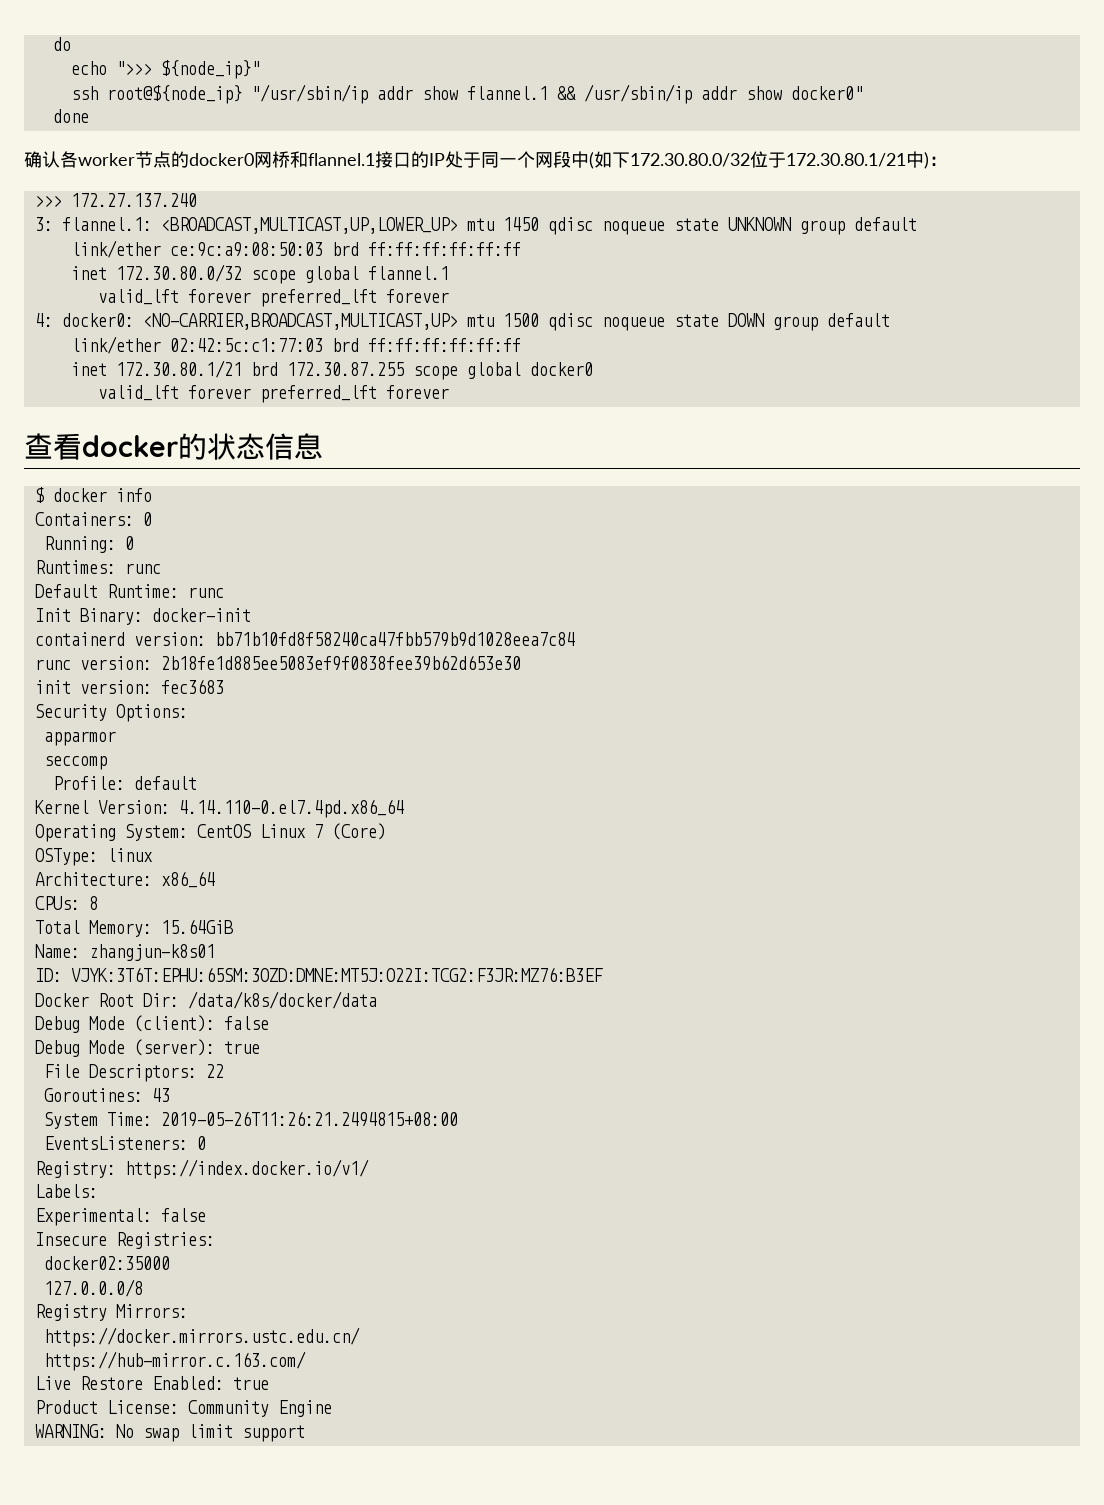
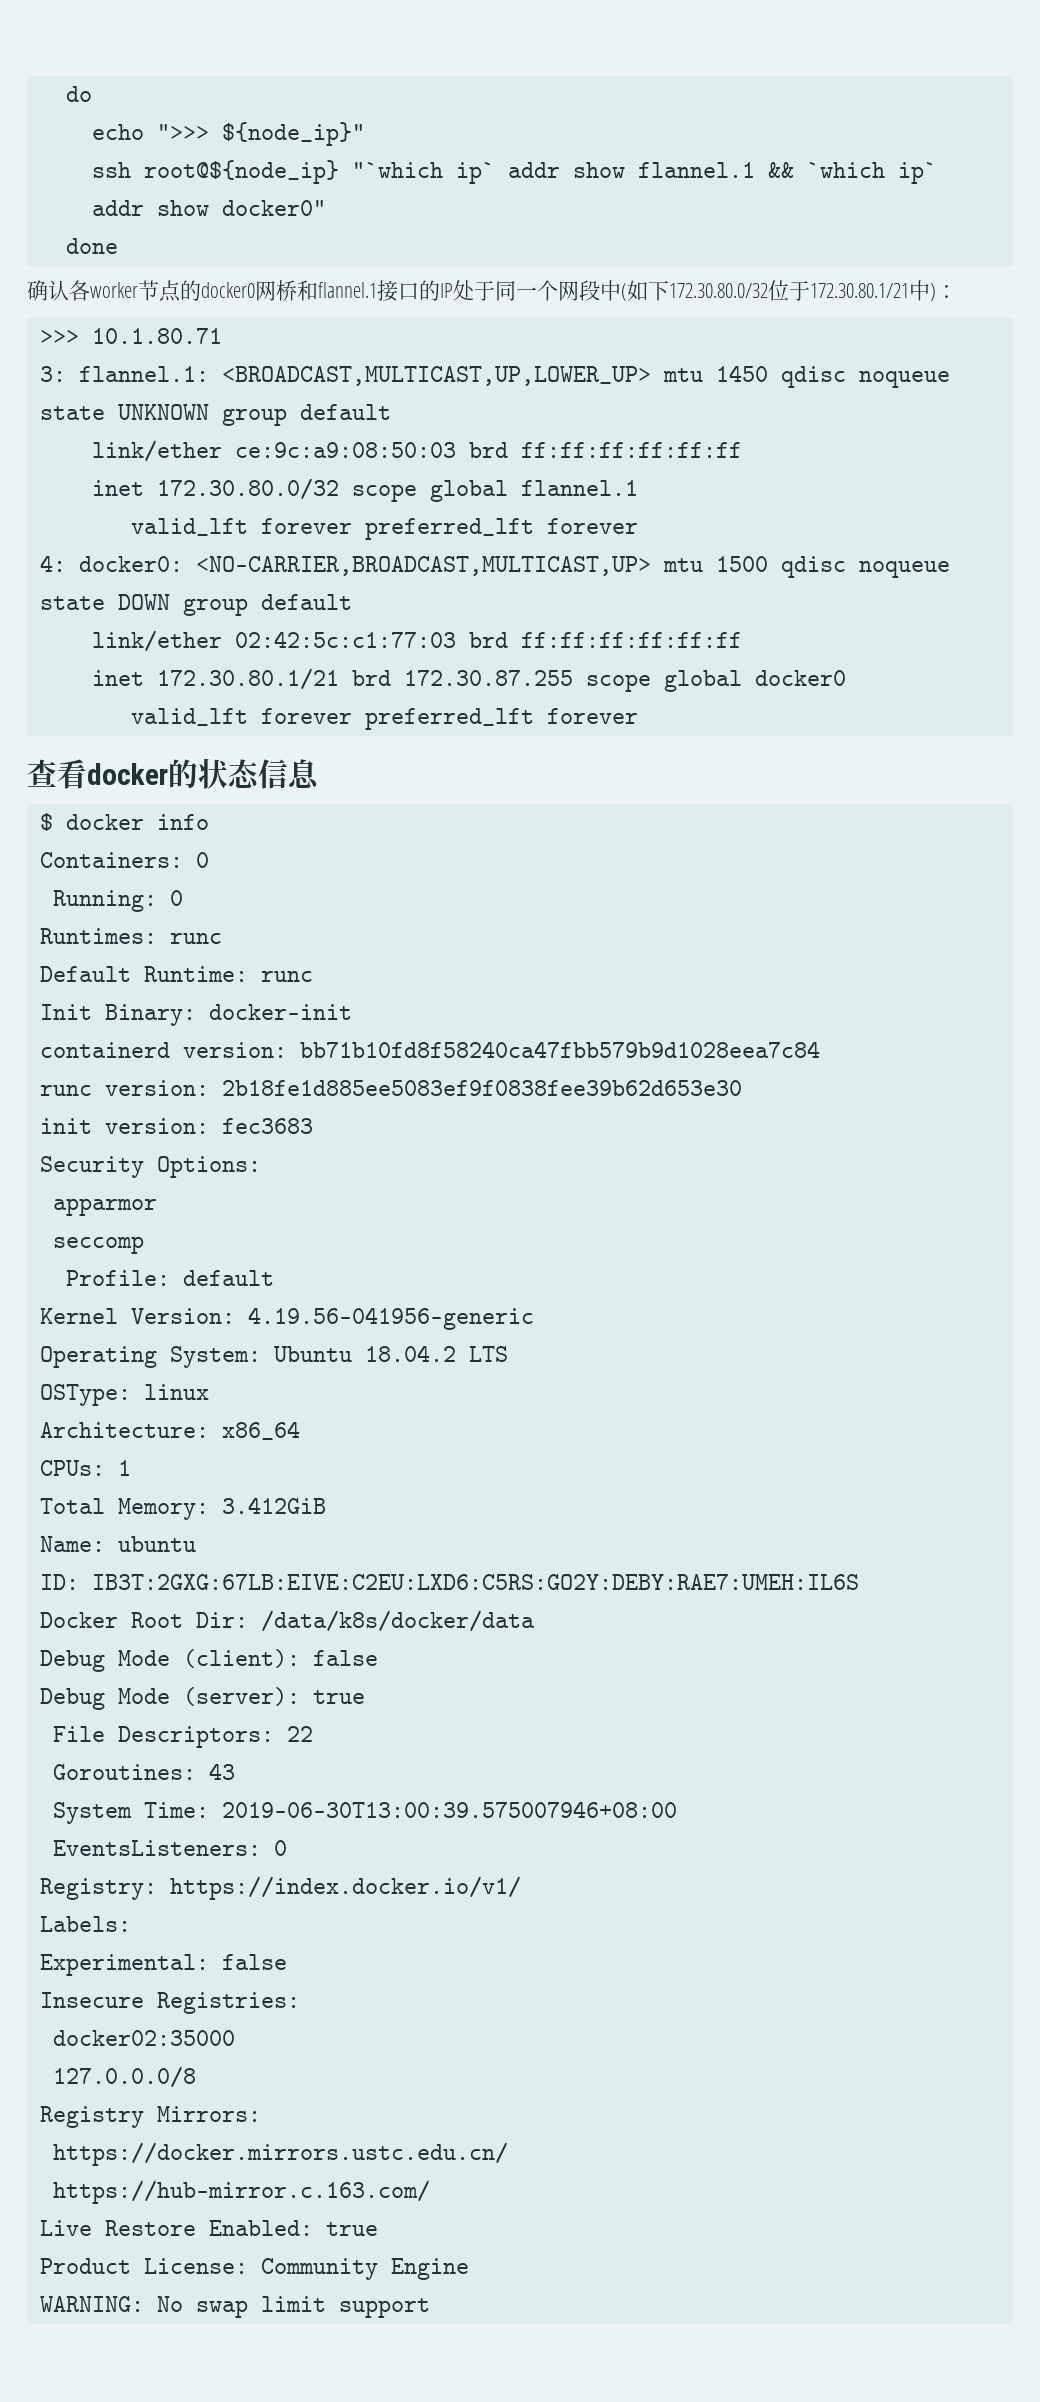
- ssh root@${node_ip} "/usr/sbin/ip addr show flannel.1 && /usr/sbin/ip addr show docker0"
+ ssh root@${node_ip} "`which ip` addr show flannel.1 && `which ip` addr show docker0"
- >>> 172.27.137.240
+ >>> 10.1.80.71
- Kernel Version: 4.14.110-0.el7.4pd.x86_64
+ Kernel Version: 4.19.56-041956-generic
- Operating System: CentOS Linux 7 (Core)
+ Operating System: Ubuntu 18.04.2 LTS
- CPUs: 8
+ CPUs: 1
- Total Memory: 15.64GiB
+ Total Memory: 3.412GiB
- Name: zhangjun-k8s01
+ Name: ubuntu
- ID: VJYK:3T6T:EPHU:65SM:3OZD:DMNE:MT5J:O22I:TCG2:F3JR:MZ76:B3EF
+ ID: IB3T:2GXG:67LB:EIVE:C2EU:LXD6:C5RS:GO2Y:DEBY:RAE7:UMEH:IL6S
- System Time: 2019-05-26T11:26:21.2494815+08:00
+ System Time: 2019-06-30T13:00:39.575007946+08:00

